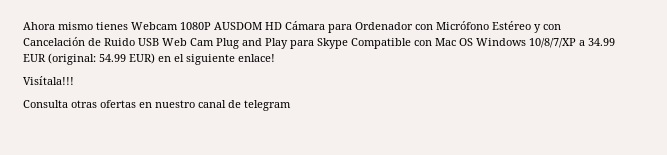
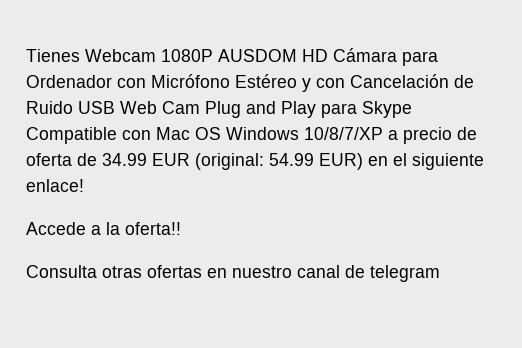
- Ahora mismo tienes Webcam 1080P AUSDOM HD Cámara para Ordenador con Micrófono Estéreo y con Cancelación de Ruido USB Web Cam Plug and Play para Skype Compatible con Mac OS Windows 10/8/7/XP a 34.99 EUR (original: 54.99 EUR) en el siguiente enlace!
+ Tienes Webcam 1080P AUSDOM HD Cámara para Ordenador con Micrófono Estéreo y con Cancelación de Ruido USB Web Cam Plug and Play para Skype Compatible con Mac OS Windows 10/8/7/XP a precio de oferta de 34.99 EUR (original: 54.99 EUR) en el siguiente enlace!
- Visítala!!!
+ Accede a la oferta!!

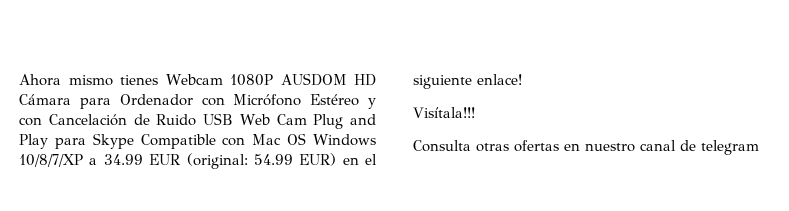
- Tienes Webcam 1080P AUSDOM HD Cámara para Ordenador con Micrófono Estéreo y con Cancelación de Ruido USB Web Cam Plug and Play para Skype Compatible con Mac OS Windows 10/8/7/XP a precio de oferta de 34.99 EUR (original: 54.99 EUR) en el siguiente enlace!
+ Ahora mismo tienes Webcam 1080P AUSDOM HD Cámara para Ordenador con Micrófono Estéreo y con Cancelación de Ruido USB Web Cam Plug and Play para Skype Compatible con Mac OS Windows 10/8/7/XP a 34.99 EUR (original: 54.99 EUR) en el siguiente enlace!
- Accede a la oferta!!
+ Visítala!!!

